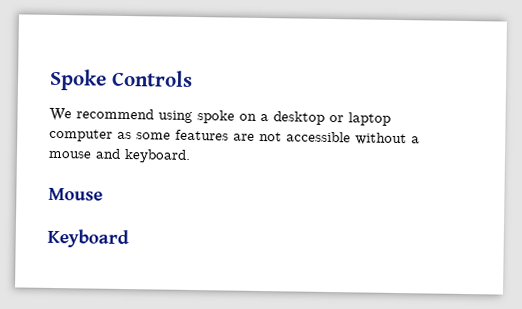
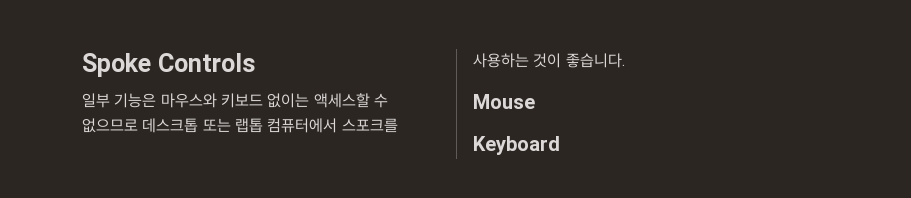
- We recommend using spoke on a desktop or laptop computer as some features are not accessible without a mouse and keyboard.
+ 일부 기능은 마우스와 키보드 없이는 액세스할 수 없으므로 데스크톱 또는 랩톱 컴퓨터에서 스포크를 사용하는 것이 좋습니다.

